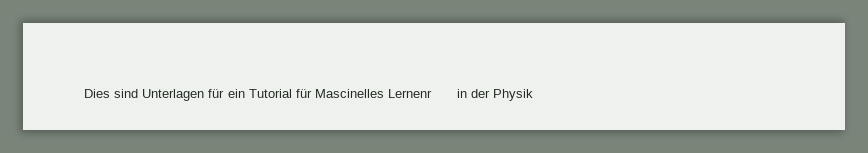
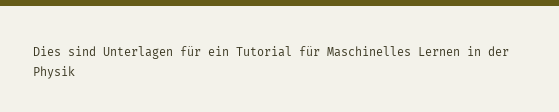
- Dies sind Unterlagen für ein Tutorial für Mascinelles Lernenr in der Physik
+ Dies sind Unterlagen für ein Tutorial für Maschinelles Lernen in der Physik

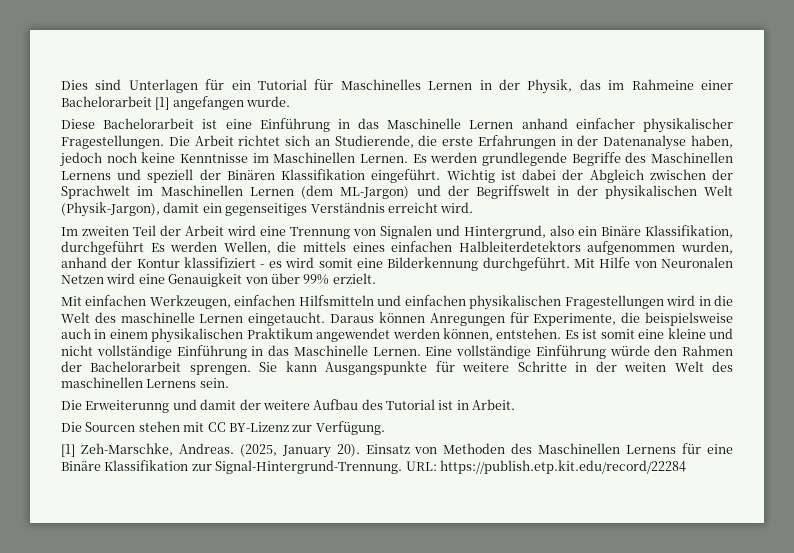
- Dies sind Unterlagen für ein Tutorial für Maschinelles Lernen in der Physik
+ Dies sind Unterlagen für ein Tutorial für Maschinelles Lernen in der Physik, das im Rahmeine einer Bachelorarbeit [1] angefangen wurde.
+ Diese Bachelorarbeit ist eine Einführung in das Maschinelle Lernen anhand einfacher physikalischer Fragestellungen. Die Arbeit richtet sich an Studierende, die erste Erfahrungen in der Datenanalyse haben, jedoch noch keine Kenntnisse im Maschinellen Lernen. Es werden grundlegende Begriffe des Maschinellen Lernens und speziell der Binären Klassifikation eingeführt. Wichtig ist dabei der Abgleich zwischen der Sprachwelt im Maschinellen Lernen (dem ML-Jargon) und der Begriffswelt in der physikalischen Welt (Physik-Jargon), damit ein gegenseitiges Verständnis erreicht wird.
+ Im zweiten Teil der Arbeit wird eine Trennung von Signalen und Hintergrund, also ein Binäre Klassifikation, durchgeführt Es werden Wellen, die mittels eines einfachen Halbleiterdetektors aufgenommen wurden, anhand der Kontur klassifiziert - es wird somit eine Bilderkennung durchgeführt. Mit Hilfe von Neuronalen Netzen wird eine Genauigkeit von über 99% erzielt.
+ Mit einfachen Werkzeugen, einfachen Hilfsmitteln und einfachen physikalischen Fragestellungen wird in die Welt des maschinelle Lernen eingetaucht. Daraus können Anregungen für Experimente, die beispielsweise auch in einem physikalischen Praktikum angewendet werden können, entstehen. Es ist somit eine kleine und nicht vollständige Einführung in das Maschinelle Lernen. Eine vollständige Einführung würde den Rahmen der Bachelorarbeit sprengen. Sie kann Ausgangspunkte für weitere Schritte in der weiten Welt des maschinellen Lernens sein.
+ Die Erweiterunng und damit der weitere Aufbau des Tutorial ist in Arbeit.
+ Die Sourcen stehen mit CC BY-Lizenz zur Verfügung.
+ [1] Zeh-Marschke, Andreas. (2025, January 20). Einsatz von Methoden des Maschinellen Lernens für eine Binäre Klassifikation zur Signal-Hintergrund-Trennung. URL: https://publish.etp.kit.edu/record/22284

